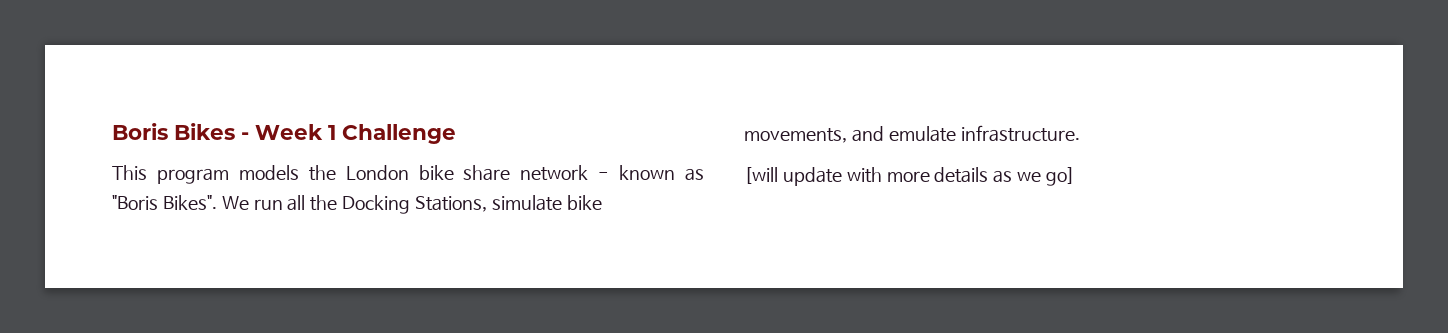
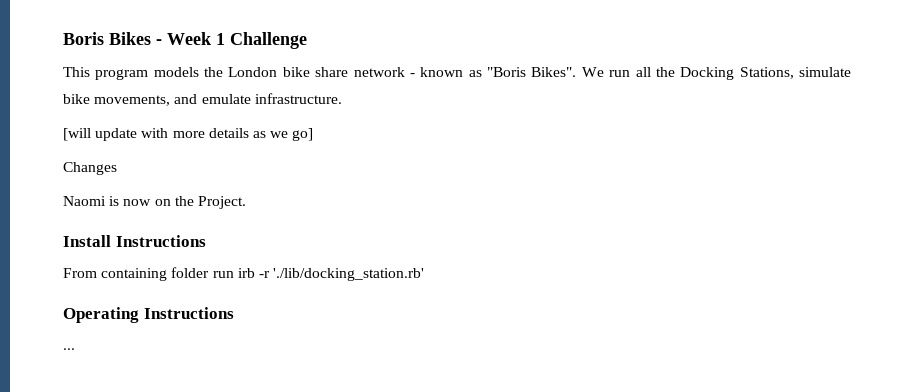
+ Changes
+ Naomi is now on the Project.
+ Install Instructions
+ From containing folder run irb -r './lib/docking_station.rb'
+ Operating Instructions
+ ...

